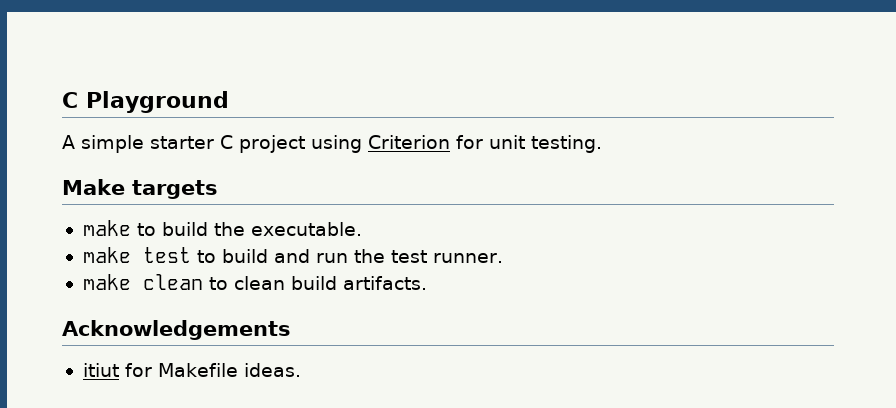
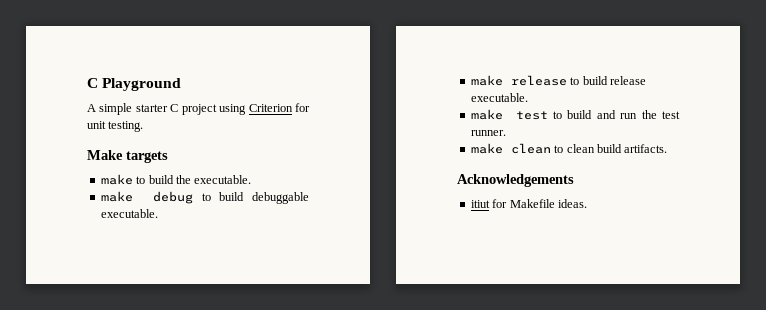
+ make debug to build debuggable executable.
+ make release to build release executable.

